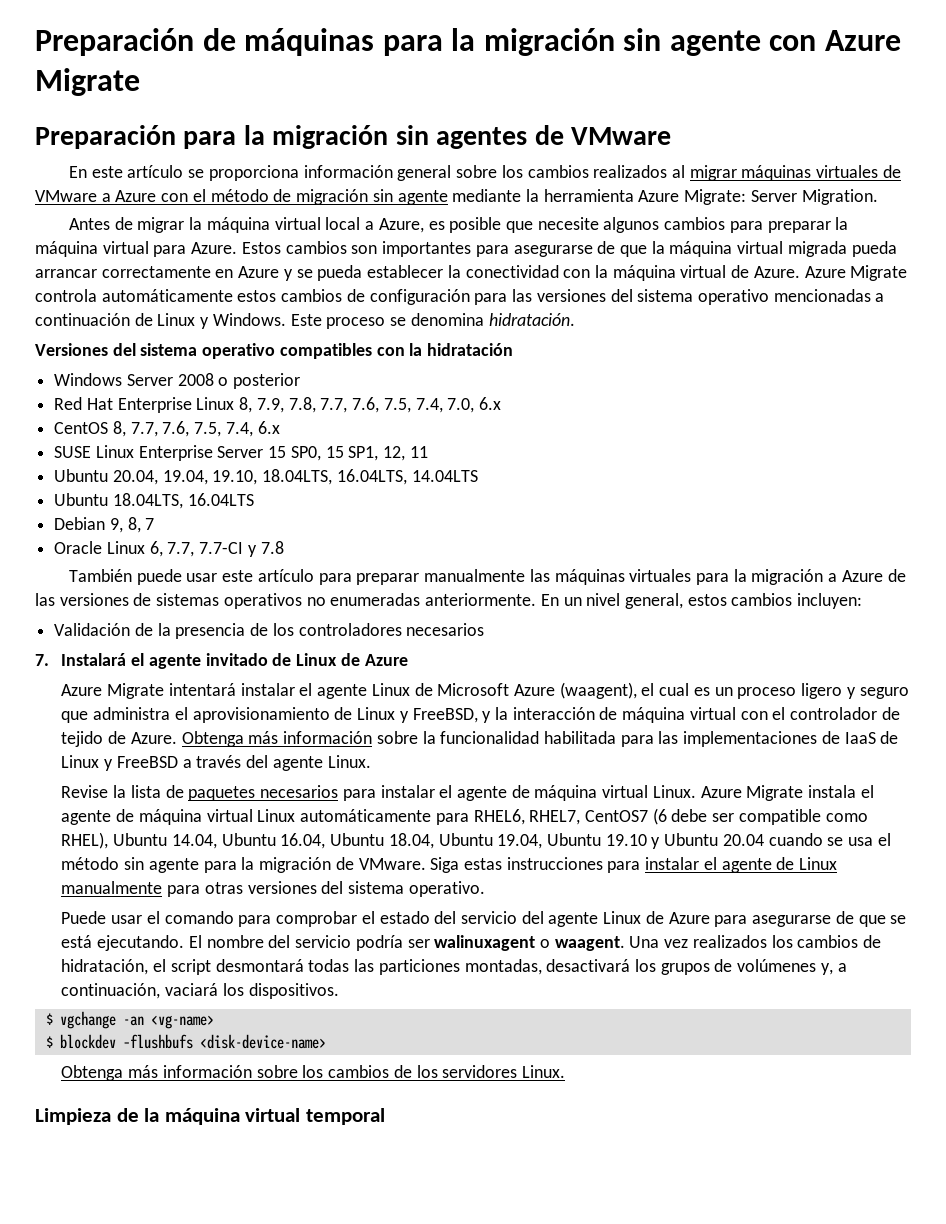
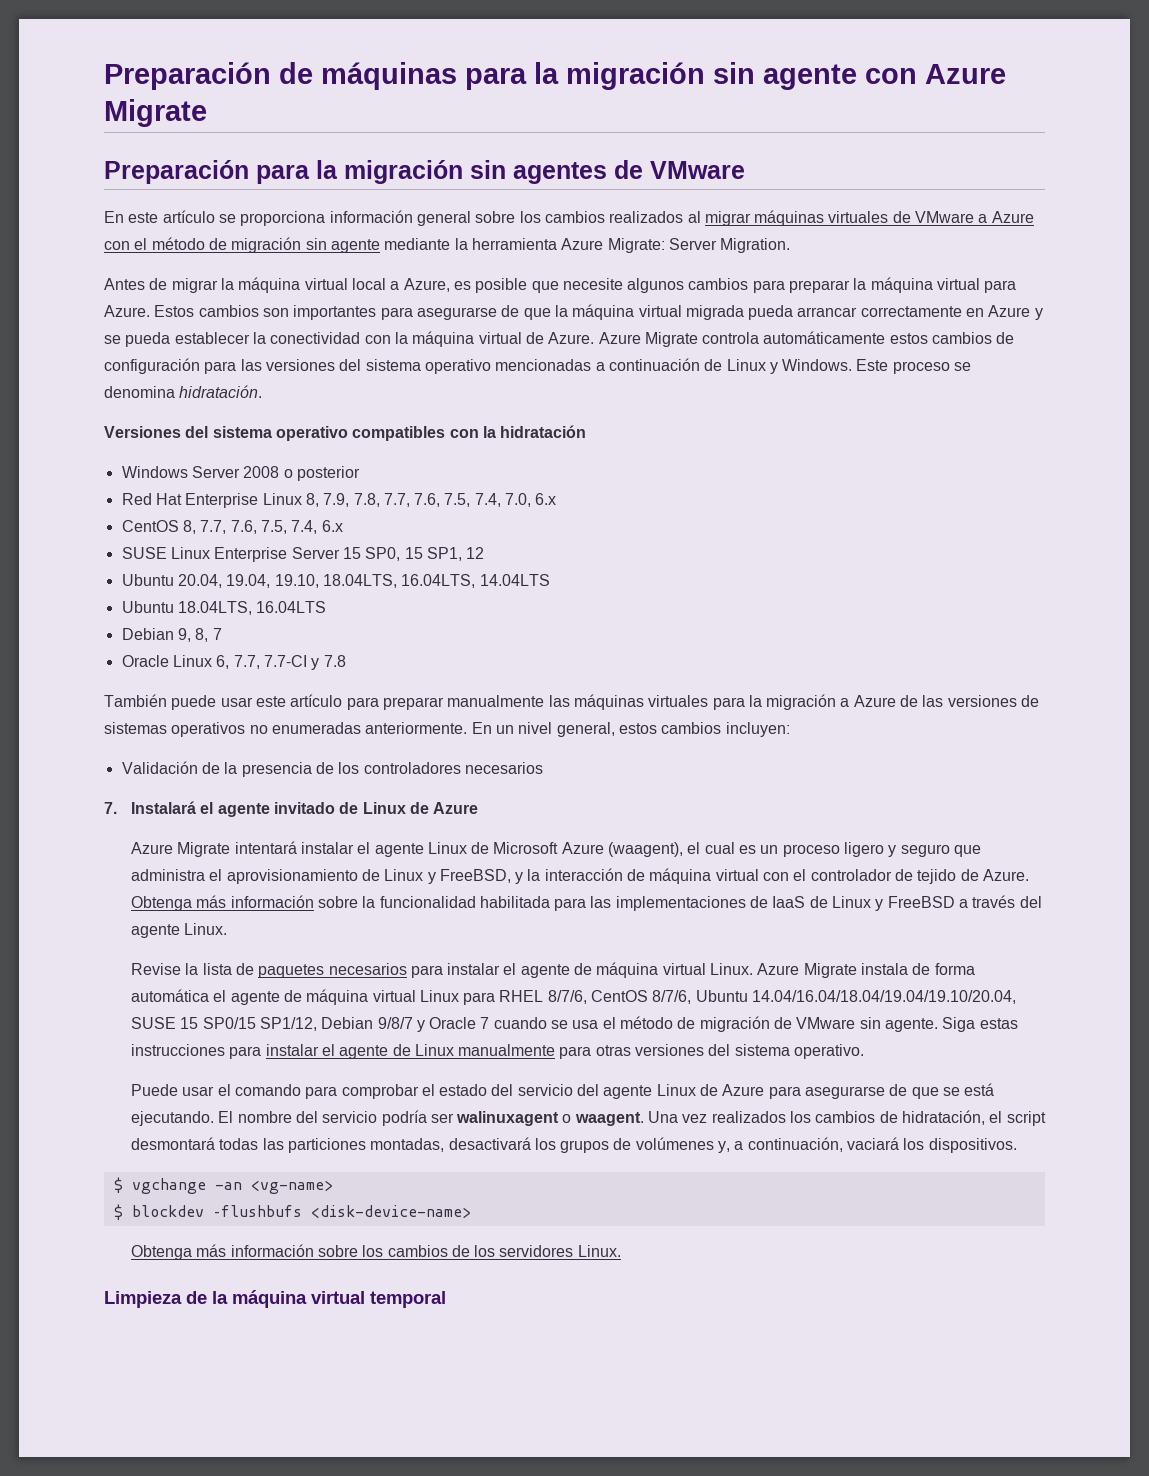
- SUSE Linux Enterprise Server 15 SP0, 15 SP1, 12, 11
+ SUSE Linux Enterprise Server 15 SP0, 15 SP1, 12
- Azure Migrate instala el agente de máquina virtual Linux automáticamente para RHEL6, RHEL7, CentOS7 (6 debe ser compatible como RHEL), Ubuntu 14.04, Ubuntu 16.04, Ubuntu 18.04, Ubuntu 19.04, Ubuntu 19.10 y Ubuntu 20.04 cuando se usa el método sin agente para la migración de VMware.
+ Azure Migrate instala de forma automática el agente de máquina virtual Linux para RHEL 8/7/6, CentOS 8/7/6, Ubuntu 14.04/16.04/18.04/19.04/19.10/20.04, SUSE 15 SP0/15 SP1/12, Debian 9/8/7 y Oracle 7 cuando se usa el método de migración de VMware sin agente.

